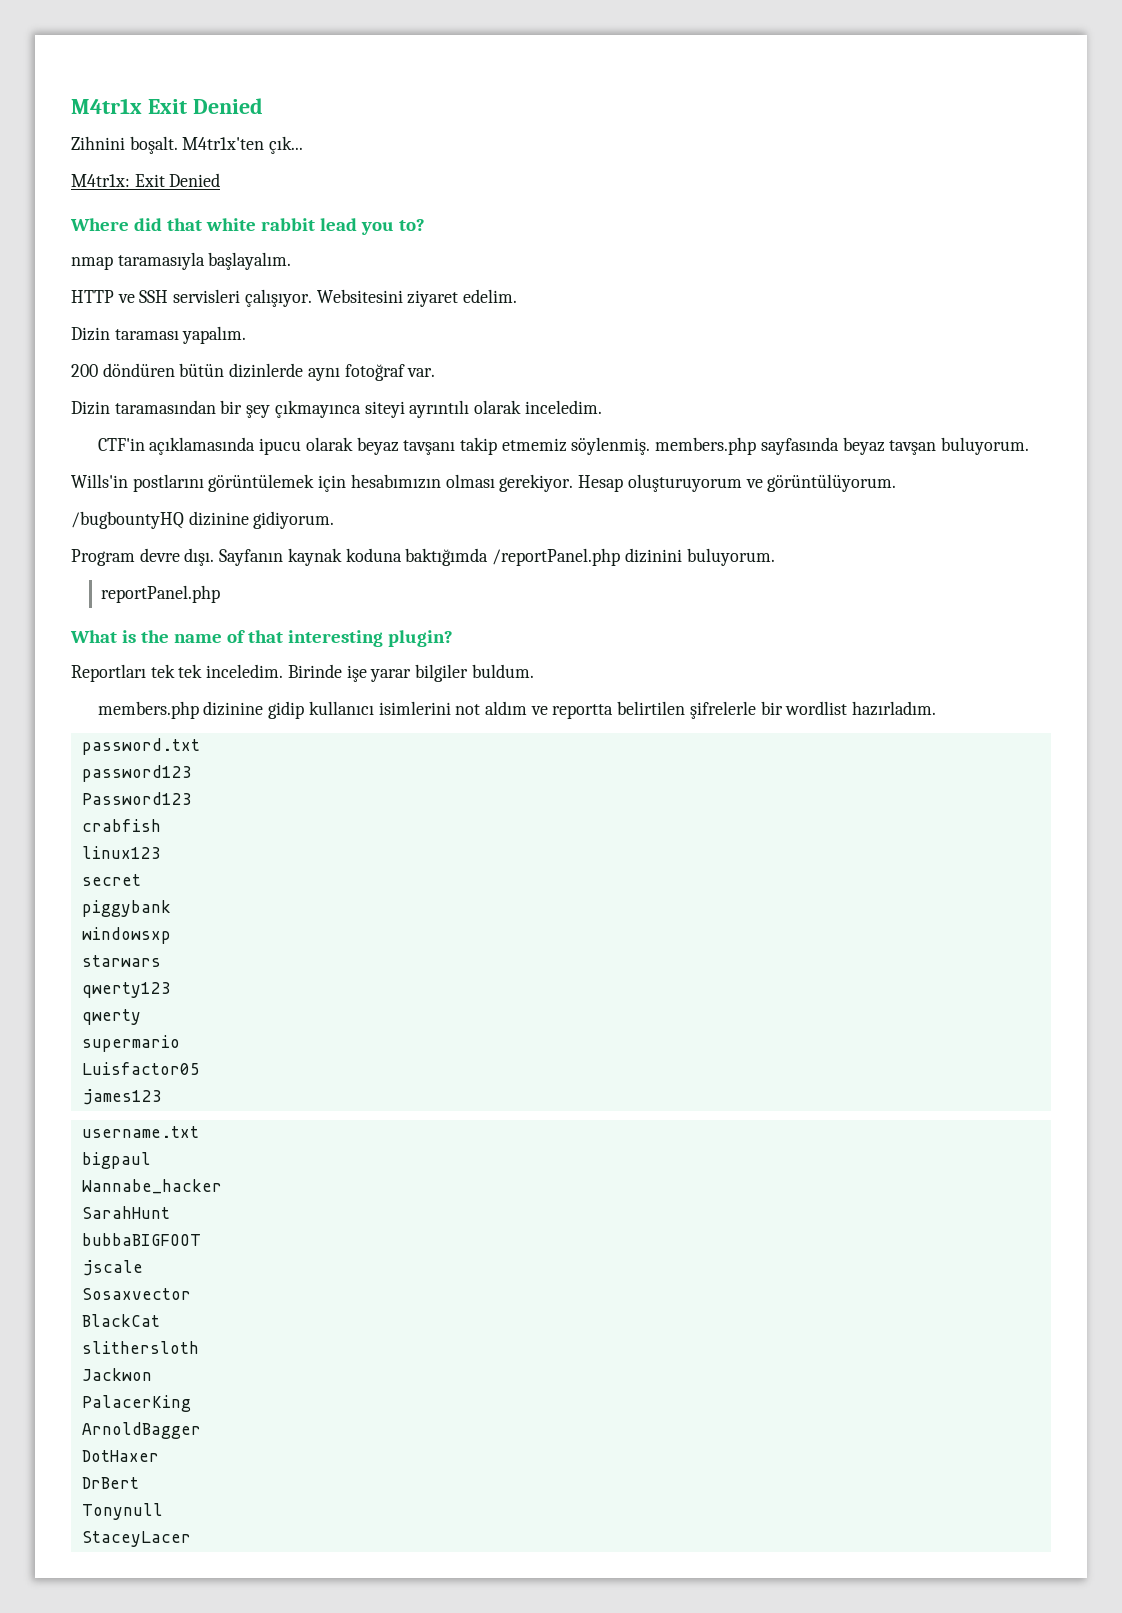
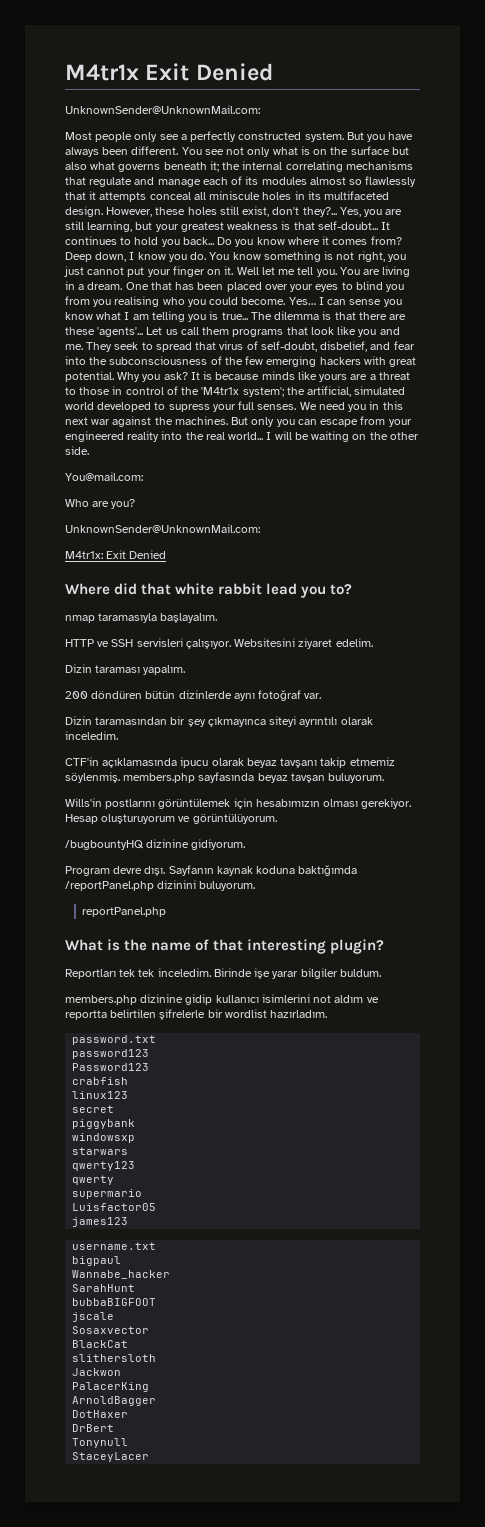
  M4tr1x Exit Denied
- Zihnini boşalt. M4tr1x'ten çık...
+ UnknownSender@UnknownMail.com:
+ Most people only see a perfectly constructed system. But you have always been different. You see not only what is on the surface but also what governs beneath it; the internal correlating mechanisms that regulate and manage each of its modules almost so flawlessly that it attempts conceal all miniscule holes in its multifaceted design. However, these holes still exist, don't they?... Yes, you are still learning, but your greatest weakness is that self-doubt... It continues to hold you back... Do you know where it comes from? Deep down, I know you do. You know something is not right, you just cannot put your finger on it. Well let me tell you. You are living in a dream. One that has been placed over your eyes to blind you from you realising who you could become. Yes… I can sense you know what I am telling you is true... The dilemma is that there are these 'agents'... Let us call them programs that look like you and me. They seek to spread that virus of self-doubt, disbelief, and fear into the subconsciousness of the few emerging hackers with great potential. Why you ask? It is because minds like yours are a threat to those in control of the 'M4tr1x system'; the artificial, simulated world developed to supress your full senses. We need you in this next war against the machines. But only you can escape from your engineered reality into the real world... I will be waiting on the other side.
+ You@mail.com:
+ Who are you?
+ UnknownSender@UnknownMail.com:

